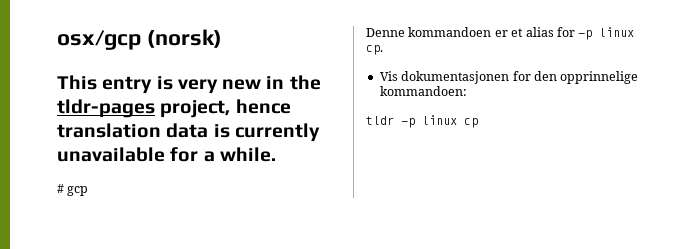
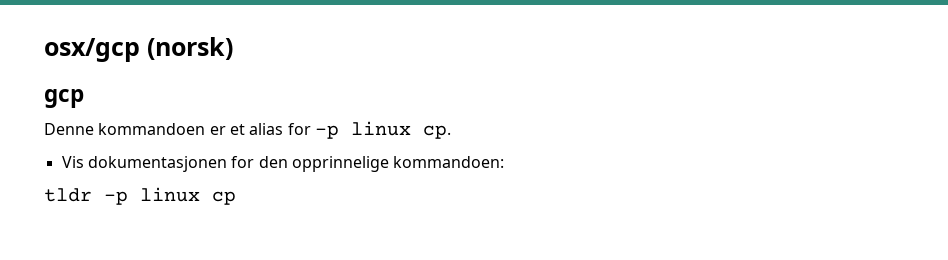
- This entry is very new in the tldr-pages project, hence translation data is currently unavailable for a while.
- # gcp
+ gcp

